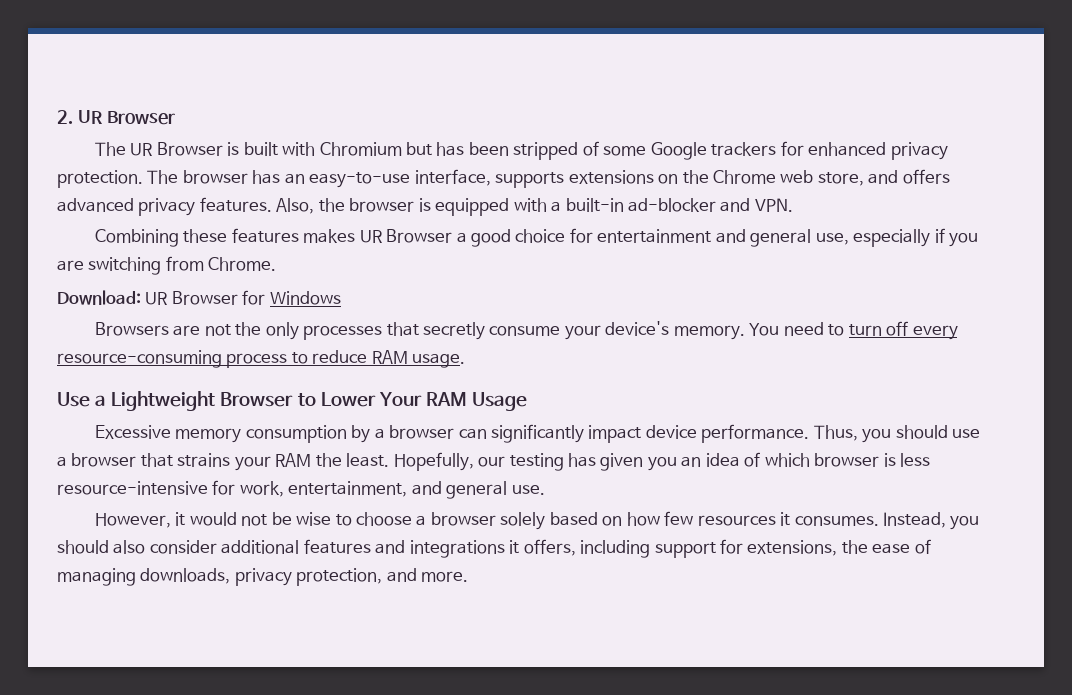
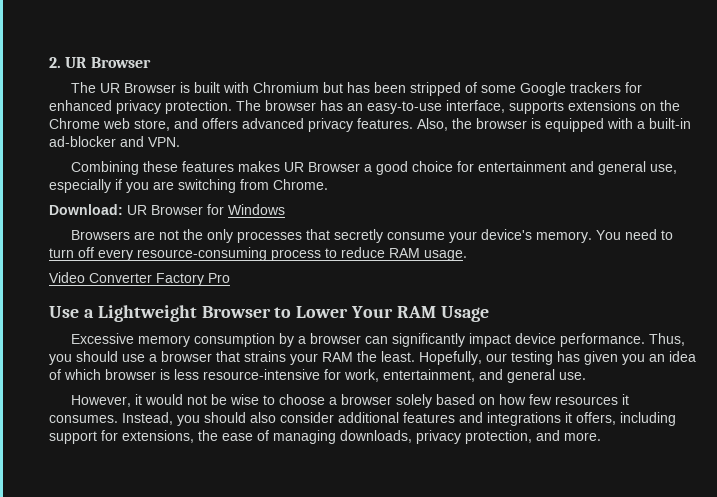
+ Video Converter Factory Pro

